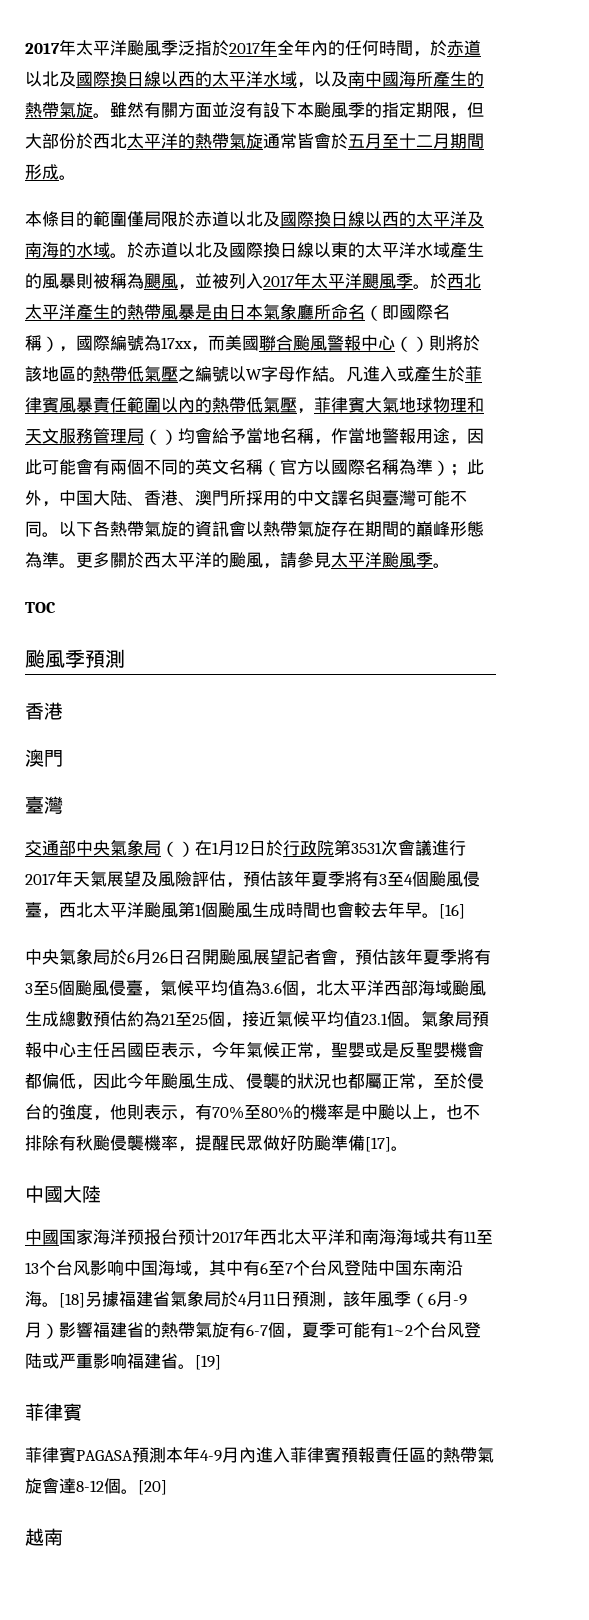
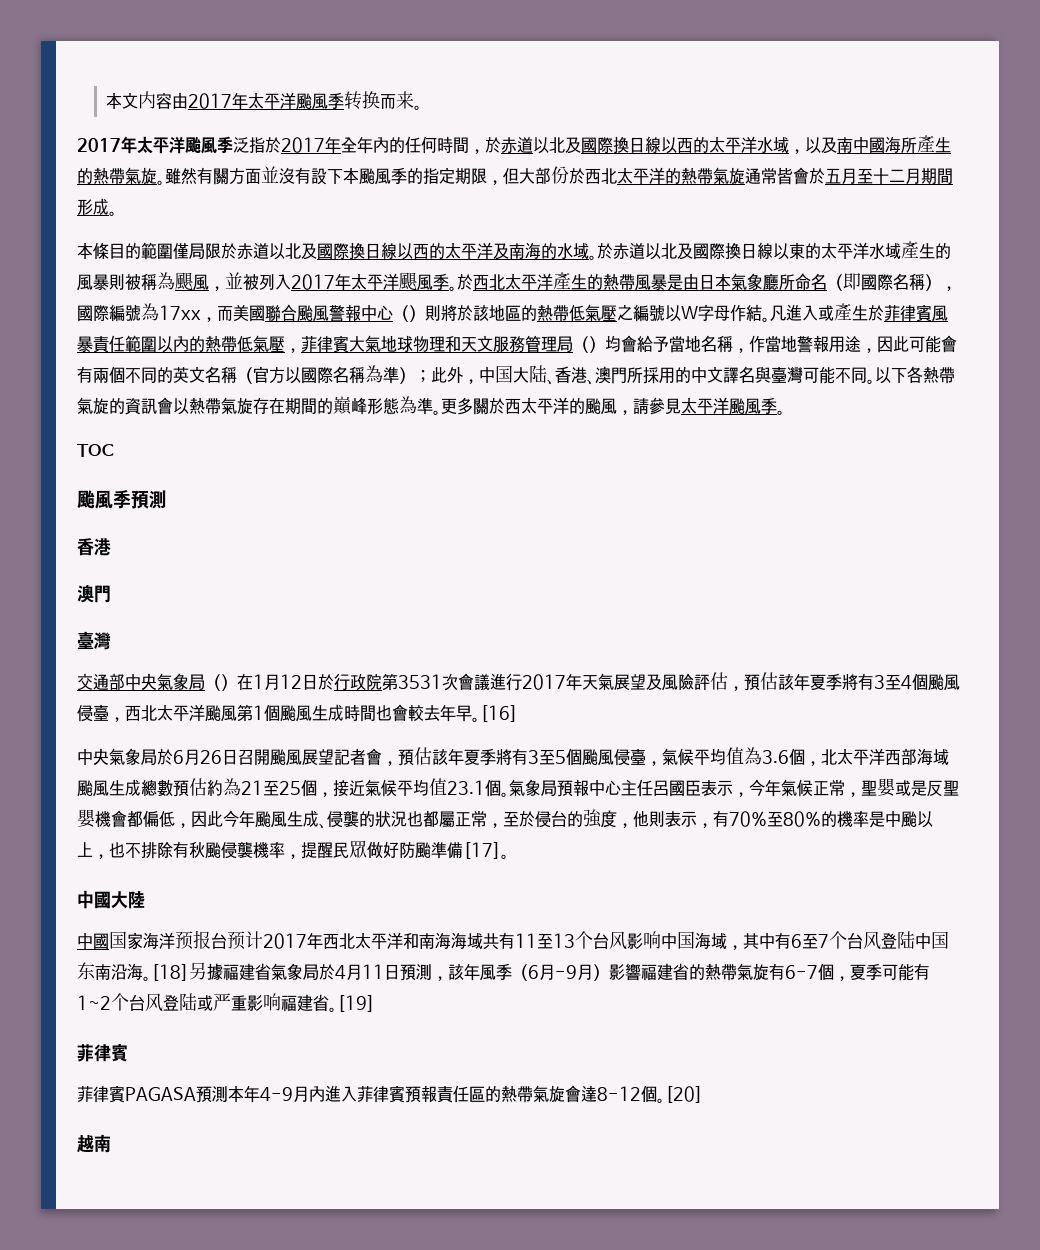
+ 本文内容由2017年太平洋颱風季转换而来。

